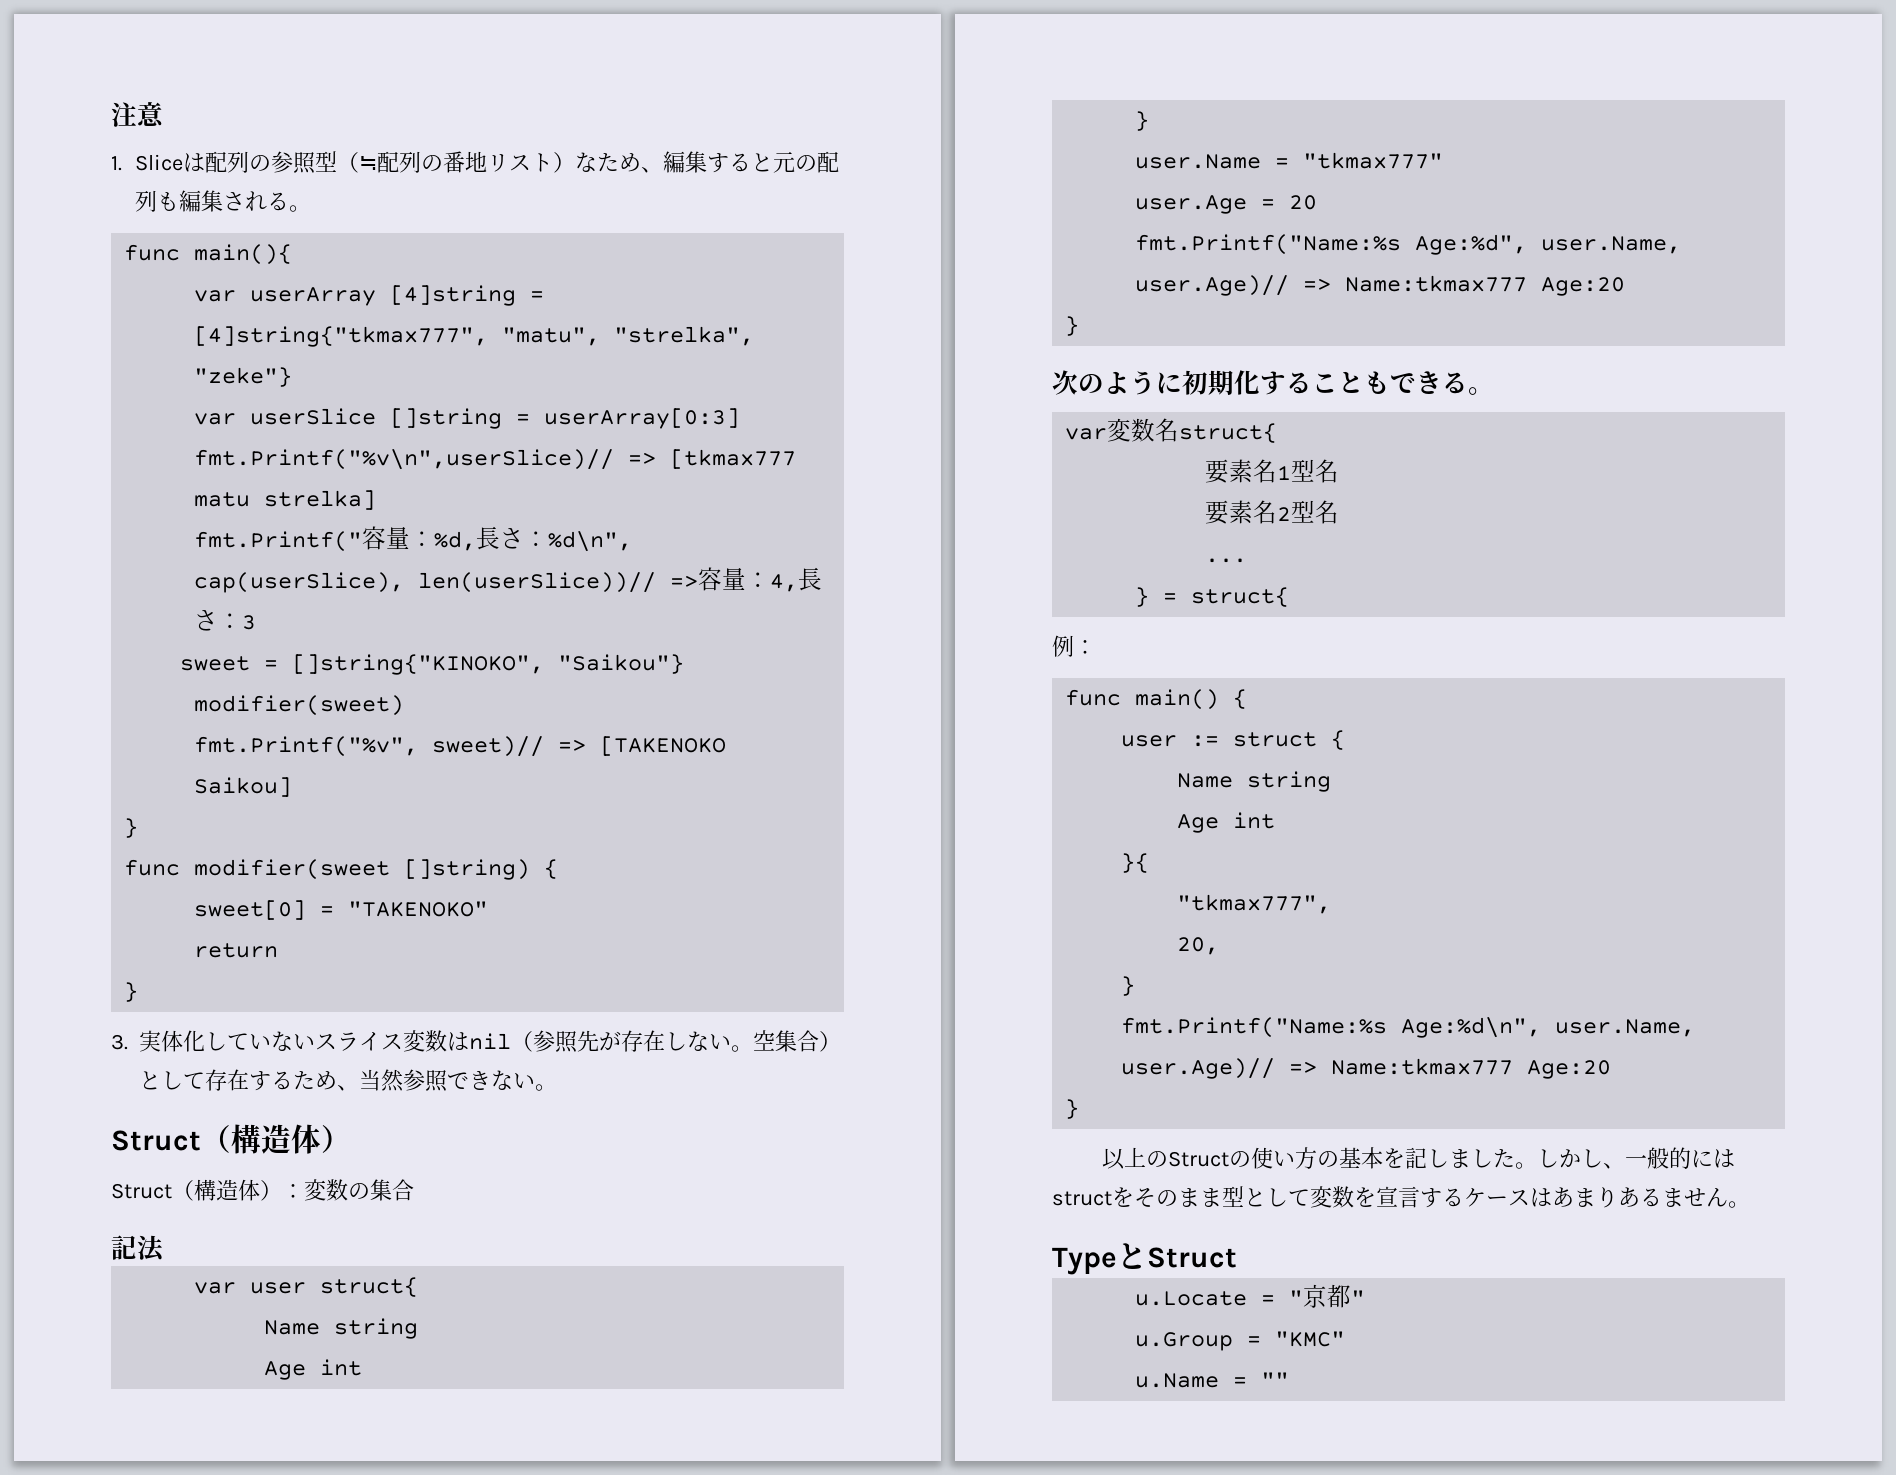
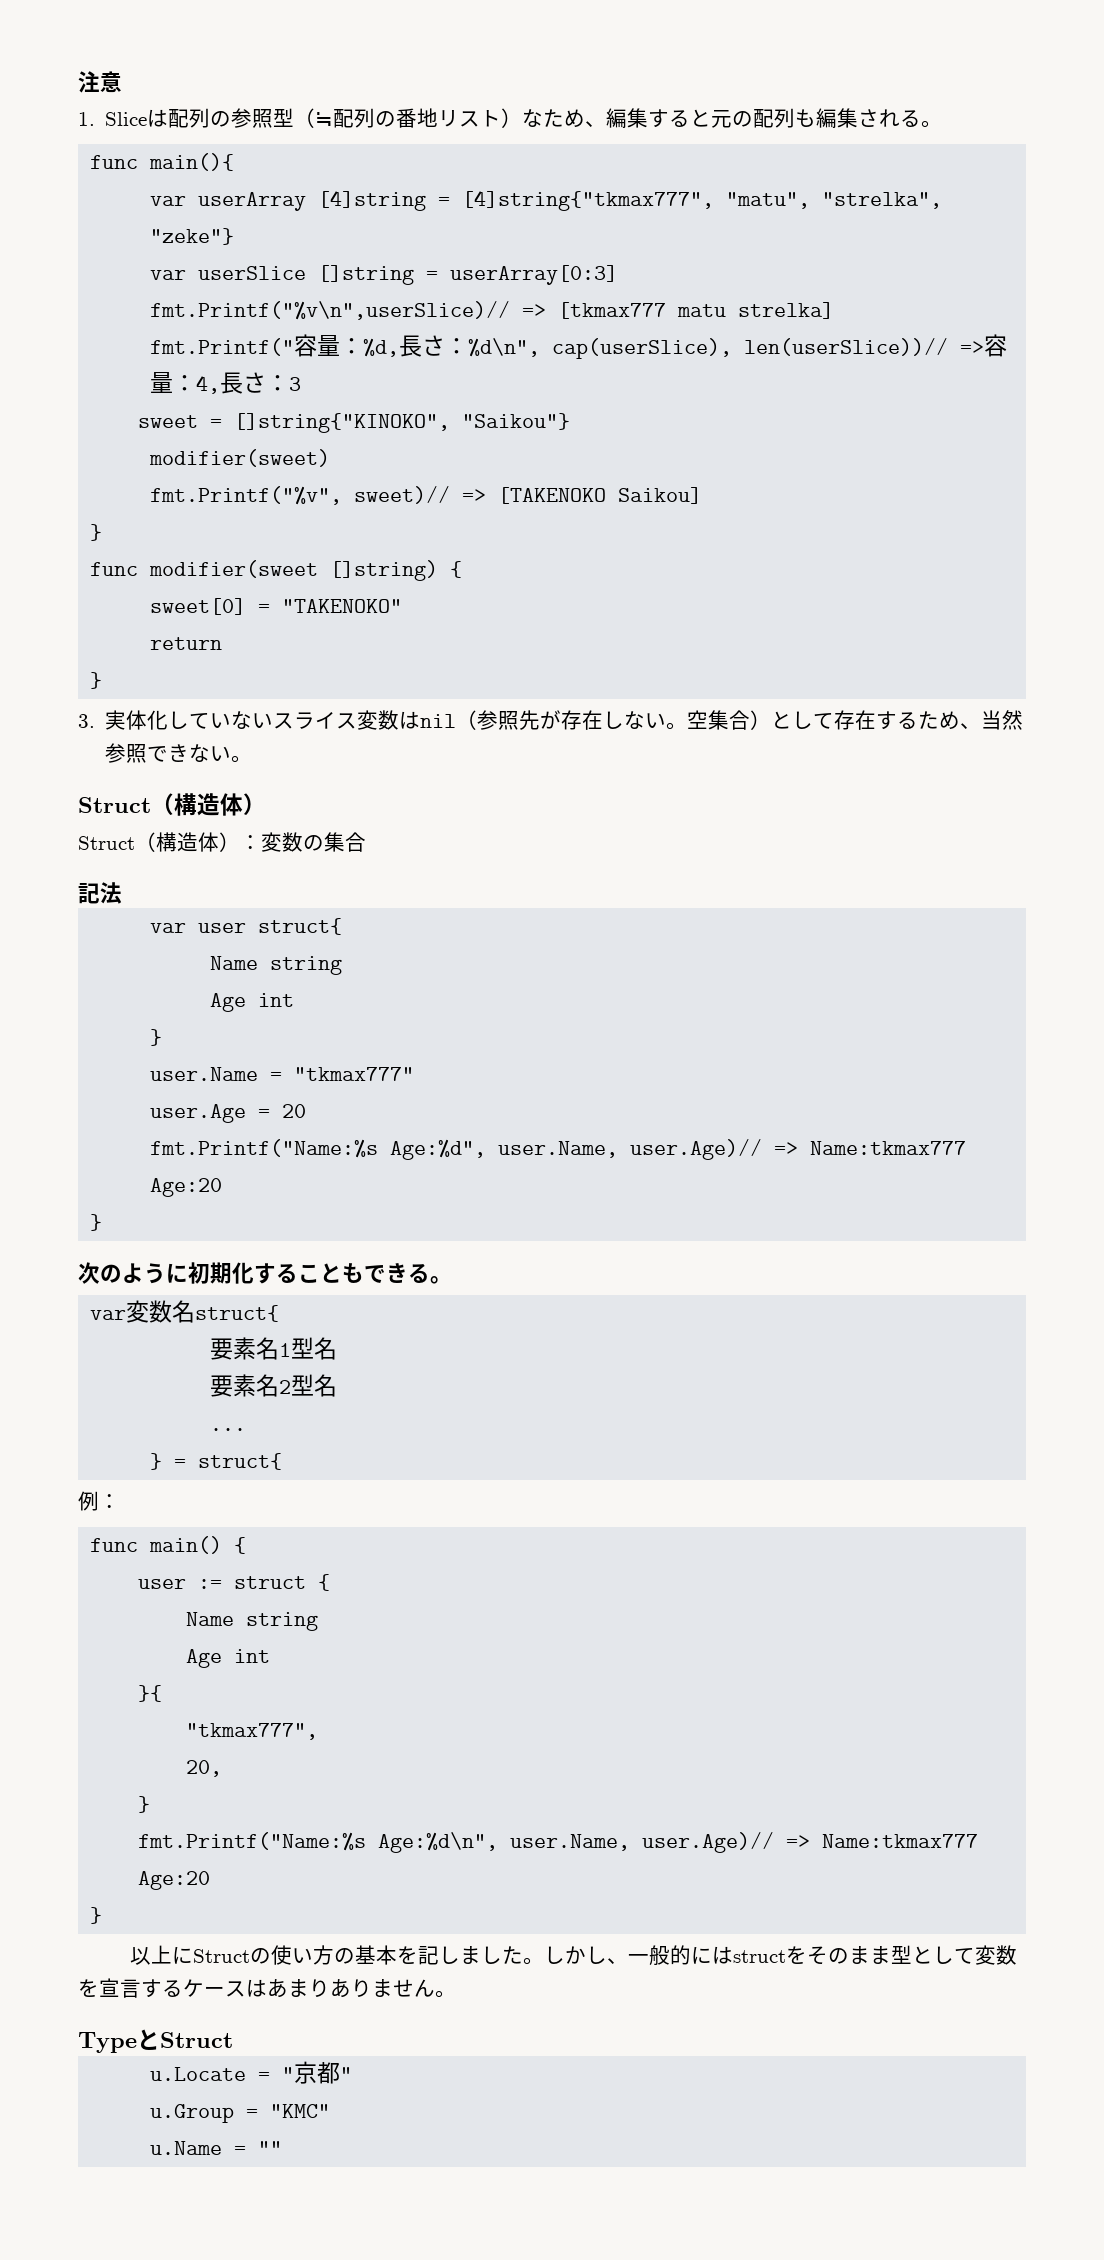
- 以上のStructの使い方の基本を記しました。
+ 以上にStructの使い方の基本を記しました。
- しかし、一般的にはstructをそのまま型として変数を宣言するケースはあまりあるません。
+ しかし、一般的にはstructをそのまま型として変数を宣言するケースはあまりありません。

